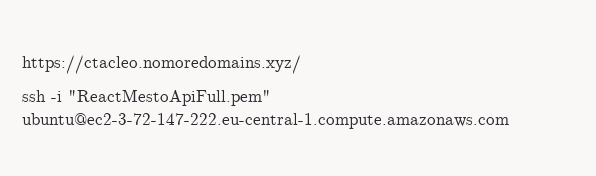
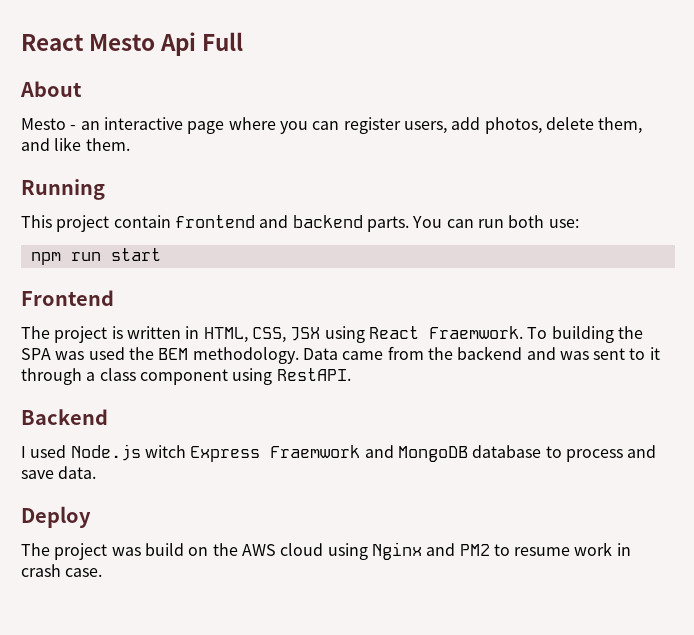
- https://ctacleo.nomoredomains.xyz/
- ssh -i "ReactMestoApiFull.pem" ubuntu@ec2-3-72-147-222.eu-central-1.compute.amazonaws.com
+ React Mesto Api Full
+ About
+ Mesto - an interactive page where you can register users, add photos, delete them, and like them.
+ Running
+ This project contain frontend and backend parts. You can run both use:
+ npm run start
+ Frontend
+ The project is written in HTML, CSS, JSX using React Fraemwork. To building the SPA was used the BEM methodology. Data came from the backend and was sent to it through a class component using RestAPI.
+ Backend
+ I used Node.js witch Express Fraemwork and MongoDB database to process and save data.
+ Deploy
+ The project was build on the AWS cloud using Nginx and PM2 to resume work in crash case.

